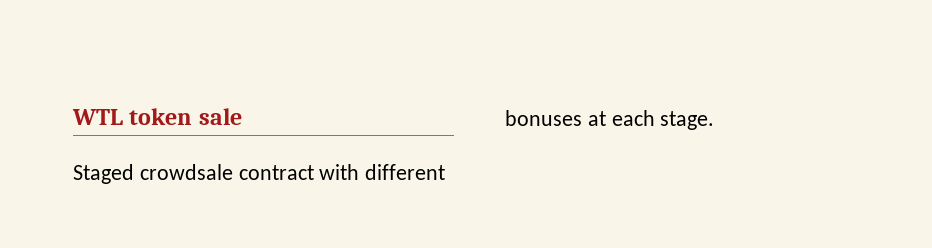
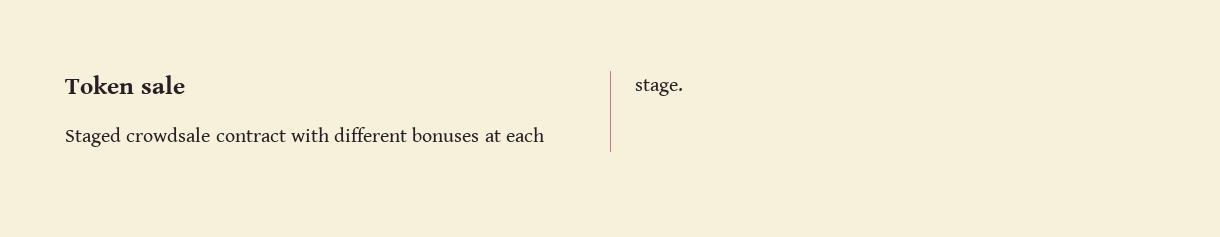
- WTL token sale
+ Token sale

